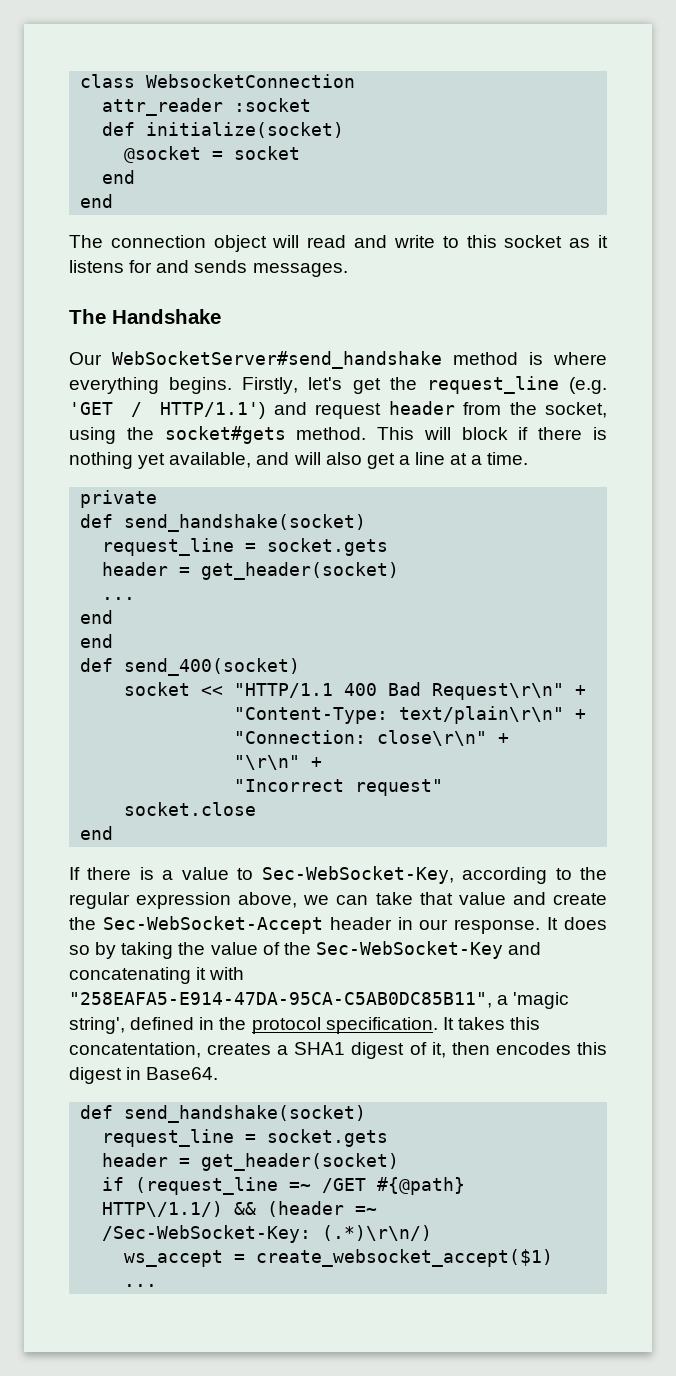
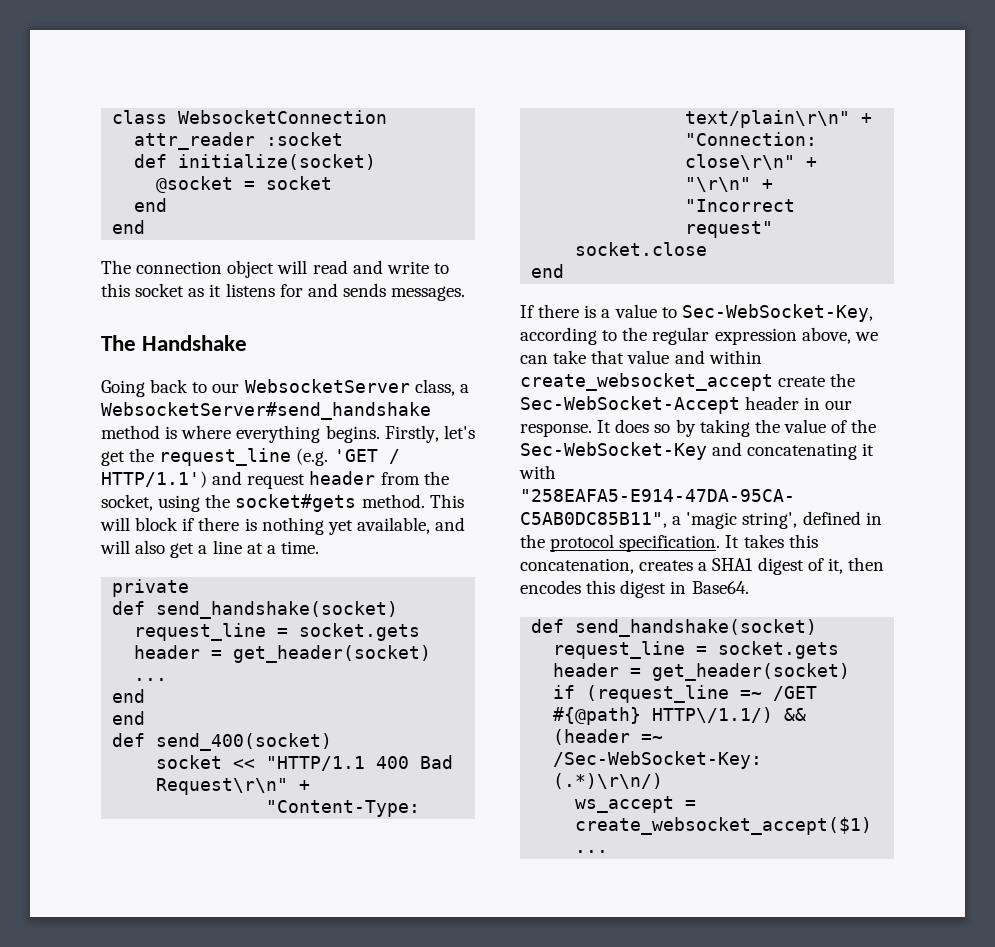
- Our WebSocketServer#send_handshake method is where everything begins.
+ Going back to our WebsocketServer class, a WebsocketServer#send_handshake method is where everything begins.
- If there is a value to Sec-WebSocket-Key, according to the regular expression above, we can take that value and create the Sec-WebSocket-Accept header in our response.
+ If there is a value to Sec-WebSocket-Key, according to the regular expression above, we can take that value and within create_websocket_accept create the Sec-WebSocket-Accept header in our response.
- It takes this concatentation, creates a SHA1 digest of it, then encodes this digest in Base64.
+ It takes this concatenation, creates a SHA1 digest of it, then encodes this digest in Base64.

